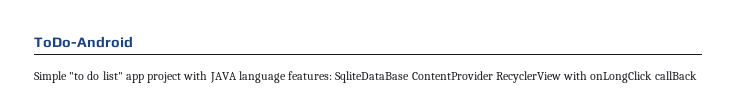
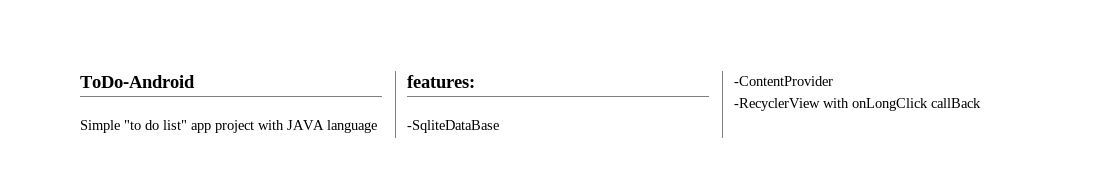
- Simple "to do list" app project with JAVA language features: SqliteDataBase ContentProvider RecyclerView with onLongClick callBack
+ Simple "to do list" app project with JAVA language
+ features:
+ -SqliteDataBase
+ -ContentProvider
+ -RecyclerView with onLongClick callBack

